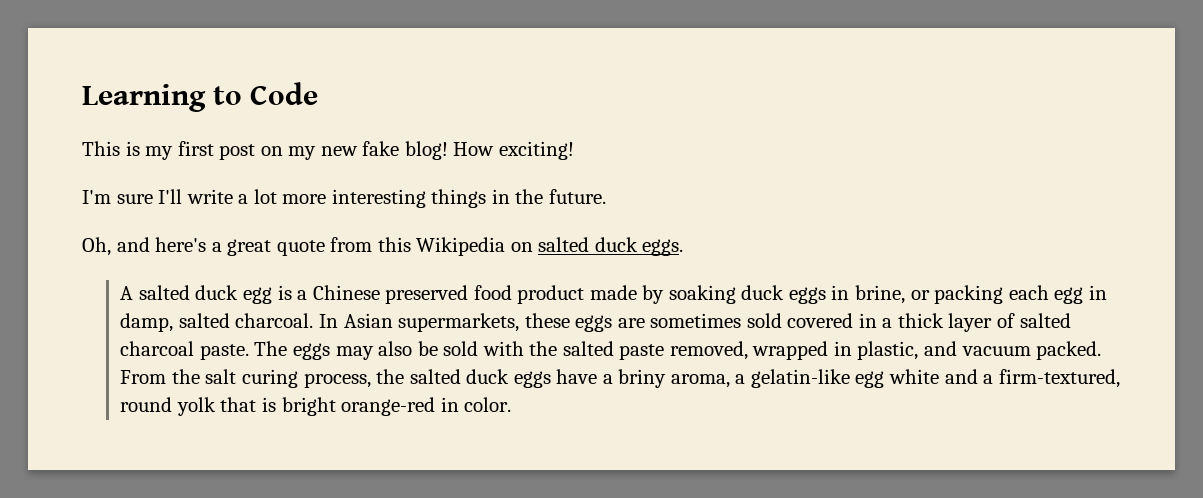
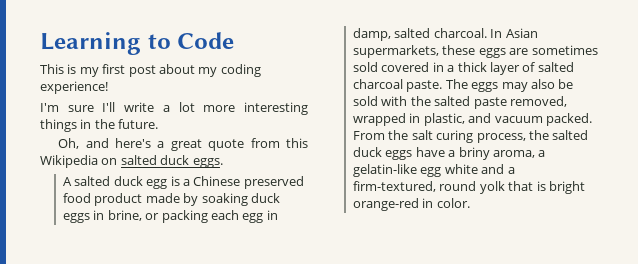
- This is my first post on my new fake blog! How exciting!
+ This is my first post about my coding experience!

